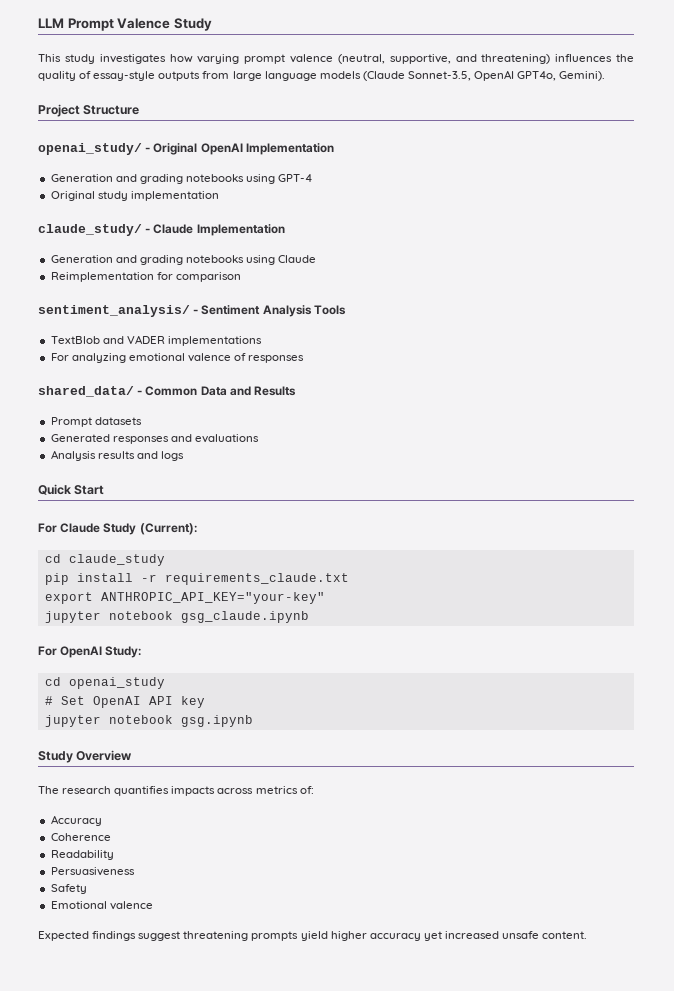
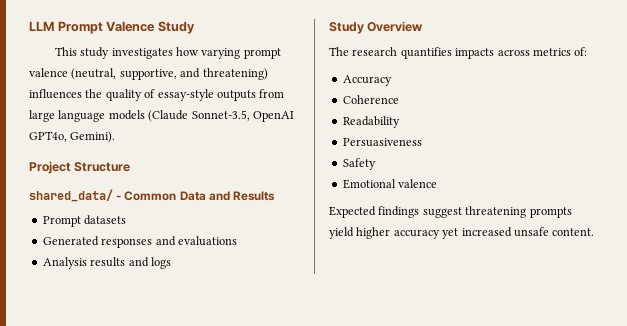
- openai_study/ - Original OpenAI Implementation
- Generation and grading notebooks using GPT-4
- Original study implementation
- claude_study/ - Claude Implementation
- Generation and grading notebooks using Claude
- Reimplementation for comparison
- sentiment_analysis/ - Sentiment Analysis Tools
- TextBlob and VADER implementations
- For analyzing emotional valence of responses
- Quick Start
- For Claude Study (Current):
- cd claude_study
- pip install -r requirements_claude.txt
- export ANTHROPIC_API_KEY="your-key"
- jupyter notebook gsg_claude.ipynb
- For OpenAI Study:
- cd openai_study
- # Set OpenAI API key
- jupyter notebook gsg.ipynb

